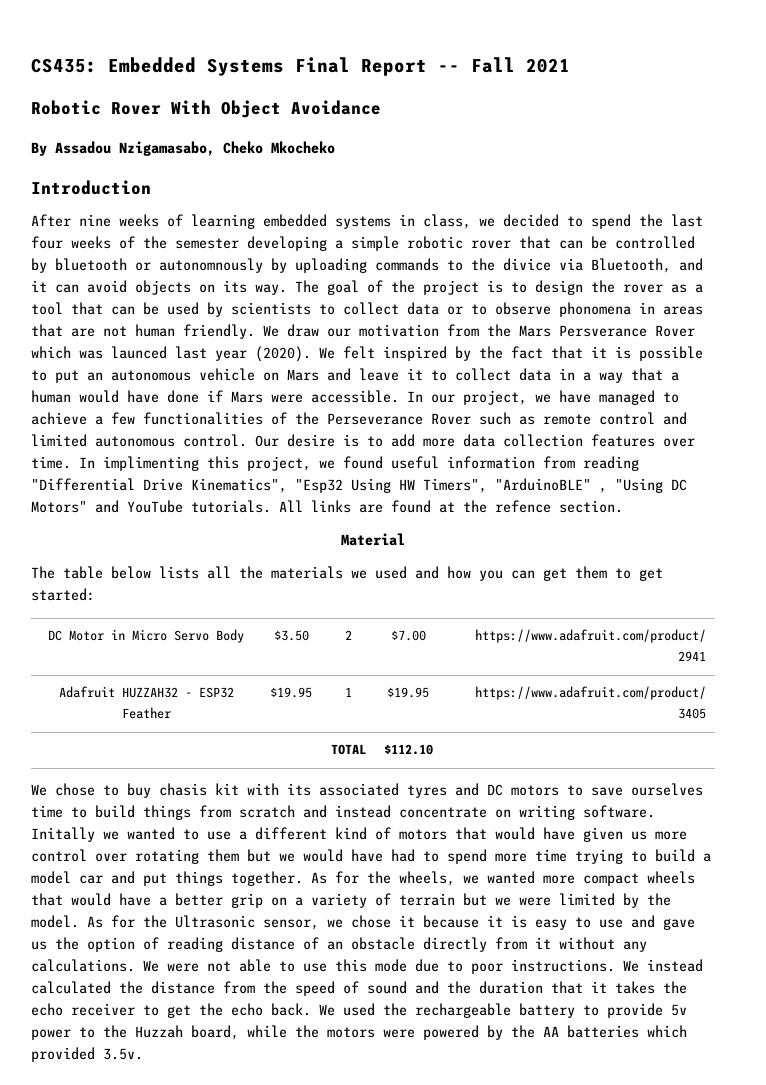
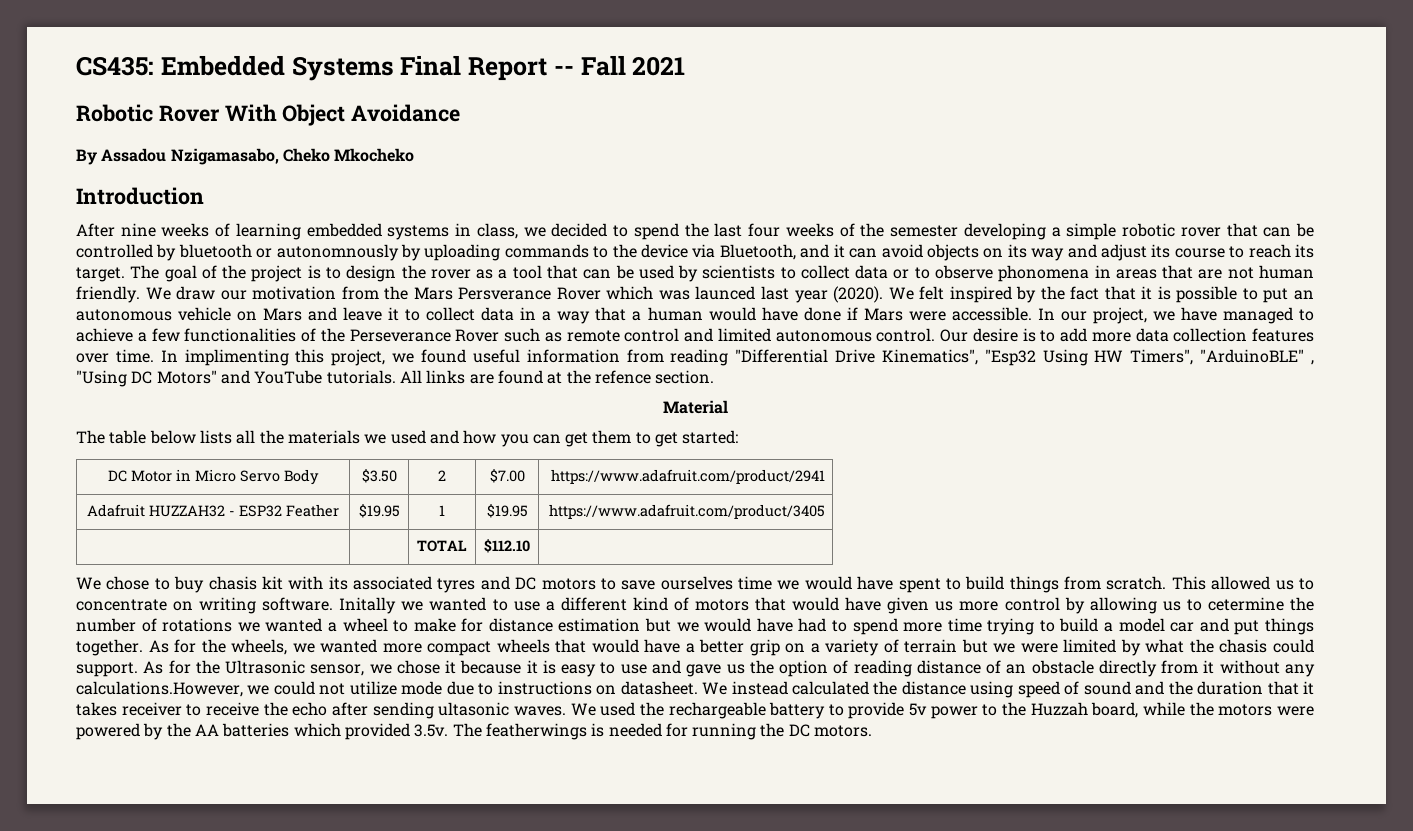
- After nine weeks of learning embedded systems in class, we decided to spend the last four weeks of the semester developing a simple robotic rover that can be controlled by bluetooth or autonomnously by uploading commands to the divice via Bluetooth, and it can avoid objects on its way.
+ After nine weeks of learning embedded systems in class, we decided to spend the last four weeks of the semester developing a simple robotic rover that can be controlled by bluetooth or autonomnously by uploading commands to the device via Bluetooth, and it can avoid objects on its way and adjust its course to reach its target.
- We chose to buy chasis kit with its associated tyres and DC motors to save ourselves time to build things from scratch and instead concentrate on writing software.
+ We chose to buy chasis kit with its associated tyres and DC motors to save ourselves time we would have spent to build things from scratch. This allowed us to concentrate on writing software.
- Initally we wanted to use a different kind of motors that would have given us more control over rotating them but we would have had to spend more time trying to build a model car and put things together.
+ Initally we wanted to use a different kind of motors that would have given us more control by allowing us to cetermine the number of rotations we wanted a wheel to make for distance estimation but we would have had to spend more time trying to build a model car and put things together.
- As for the wheels, we wanted more compact wheels that would have a better grip on a variety of terrain but we were limited by the model.
+ As for the wheels, we wanted more compact wheels that would have a better grip on a variety of terrain but we were limited by what the chasis could support.
- As for the Ultrasonic sensor, we chose it because it is easy to use and gave us the option of reading distance of an obstacle directly from it without any calculations. We were not able to use this mode due to poor instructions.
+ As for the Ultrasonic sensor, we chose it because it is easy to use and gave us the option of reading distance of an obstacle directly from it without any calculations.However, we could not utilize mode due to instructions on datasheet.
- We instead calculated the distance from the speed of sound and the duration that it takes the echo receiver to get the echo back.
+ We instead calculated the distance using speed of sound and the duration that it takes receiver to receive the echo after sending ultasonic waves.
- We used the rechargeable battery to provide 5v power to the Huzzah board, while the motors were powered by the AA batteries which provided 3.5v.
+ We used the rechargeable battery to provide 5v power to the Huzzah board, while the motors were powered by the AA batteries which provided 3.5v. The featherwings is needed for running the DC motors.

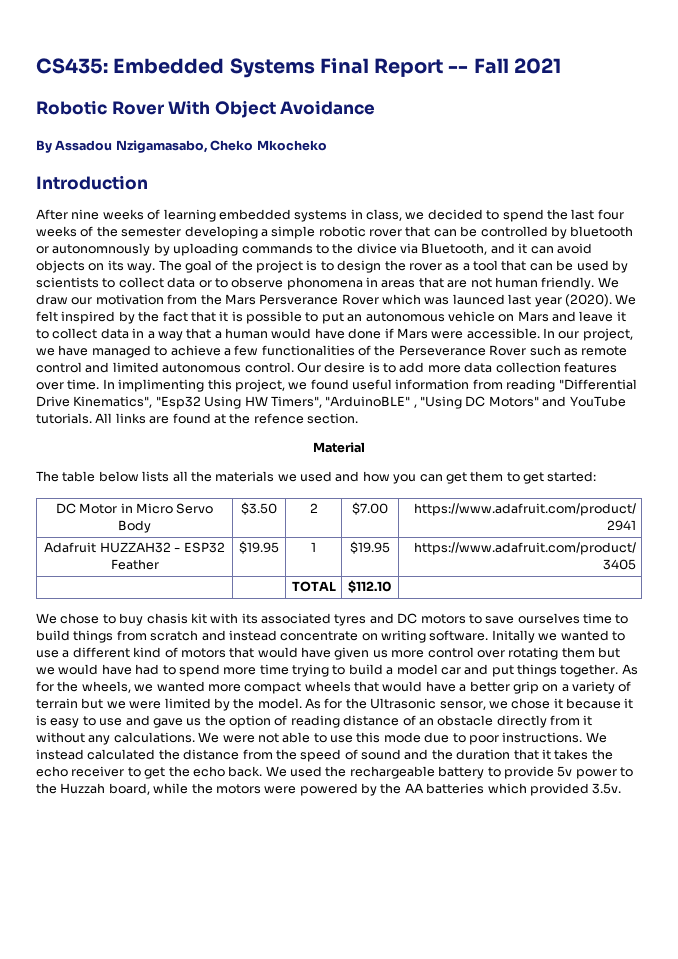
- After nine weeks of learning embedded systems in class, we decided to spend the last four weeks of the semester developing a simple robotic rover that can be controlled by bluetooth or autonomnously by uploading commands to the device via Bluetooth, and it can avoid objects on its way and adjust its course to reach its target.
+ After nine weeks of learning embedded systems in class, we decided to spend the last four weeks of the semester developing a simple robotic rover that can be controlled by bluetooth or autonomnously by uploading commands to the divice via Bluetooth, and it can avoid objects on its way.
- We chose to buy chasis kit with its associated tyres and DC motors to save ourselves time we would have spent to build things from scratch. This allowed us to concentrate on writing software.
+ We chose to buy chasis kit with its associated tyres and DC motors to save ourselves time to build things from scratch and instead concentrate on writing software.
- Initally we wanted to use a different kind of motors that would have given us more control by allowing us to cetermine the number of rotations we wanted a wheel to make for distance estimation but we would have had to spend more time trying to build a model car and put things together.
+ Initally we wanted to use a different kind of motors that would have given us more control over rotating them but we would have had to spend more time trying to build a model car and put things together.
- As for the wheels, we wanted more compact wheels that would have a better grip on a variety of terrain but we were limited by what the chasis could support.
+ As for the wheels, we wanted more compact wheels that would have a better grip on a variety of terrain but we were limited by the model.
- As for the Ultrasonic sensor, we chose it because it is easy to use and gave us the option of reading distance of an obstacle directly from it without any calculations.However, we could not utilize mode due to instructions on datasheet.
+ As for the Ultrasonic sensor, we chose it because it is easy to use and gave us the option of reading distance of an obstacle directly from it without any calculations. We were not able to use this mode due to poor instructions.
- We instead calculated the distance using speed of sound and the duration that it takes receiver to receive the echo after sending ultasonic waves.
+ We instead calculated the distance from the speed of sound and the duration that it takes the echo receiver to get the echo back.
- We used the rechargeable battery to provide 5v power to the Huzzah board, while the motors were powered by the AA batteries which provided 3.5v. The featherwings is needed for running the DC motors.
+ We used the rechargeable battery to provide 5v power to the Huzzah board, while the motors were powered by the AA batteries which provided 3.5v.

